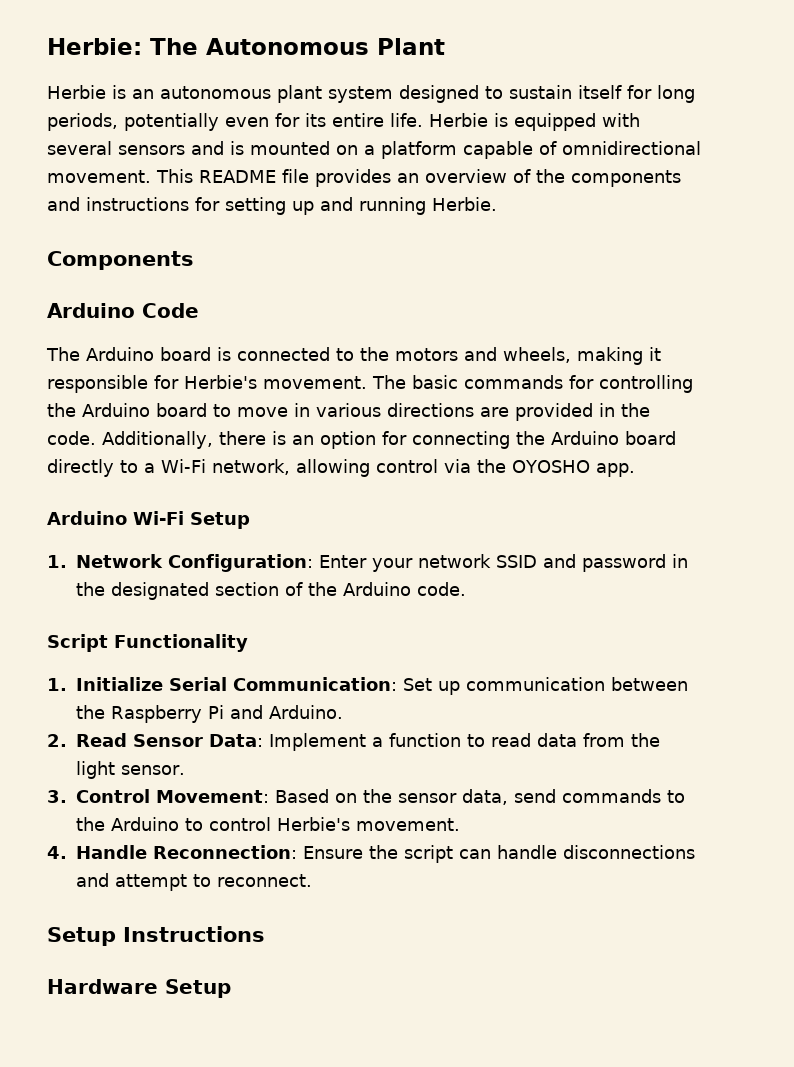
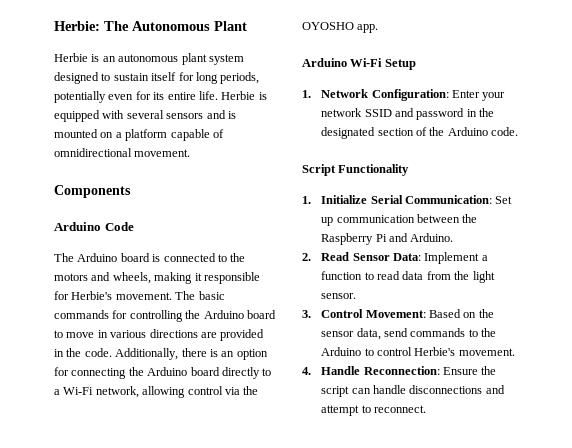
- This README file provides an overview of the components and instructions for setting up and running Herbie.
- Setup Instructions
- Hardware Setup

